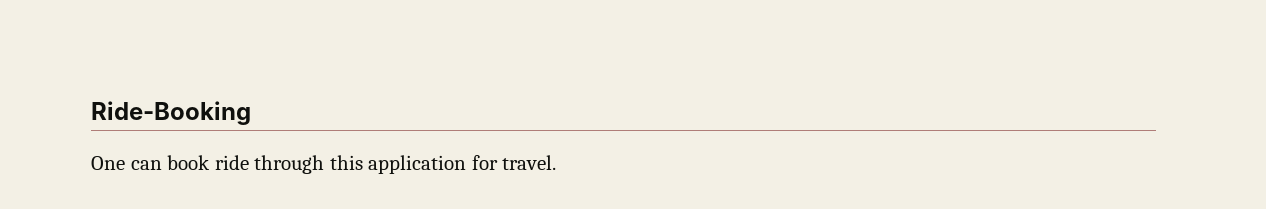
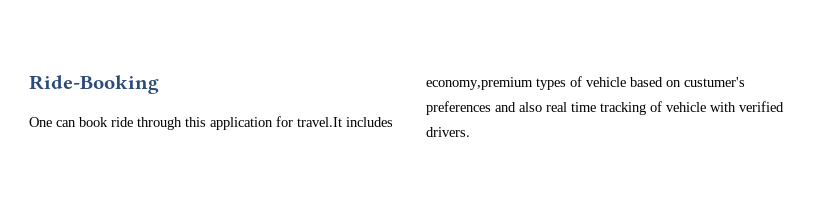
- One can book ride through this application for travel.
+ One can book ride through this application for travel.It includes economy,premium types of vehicle based on custumer's preferences and also real time tracking of vehicle with verified drivers.

